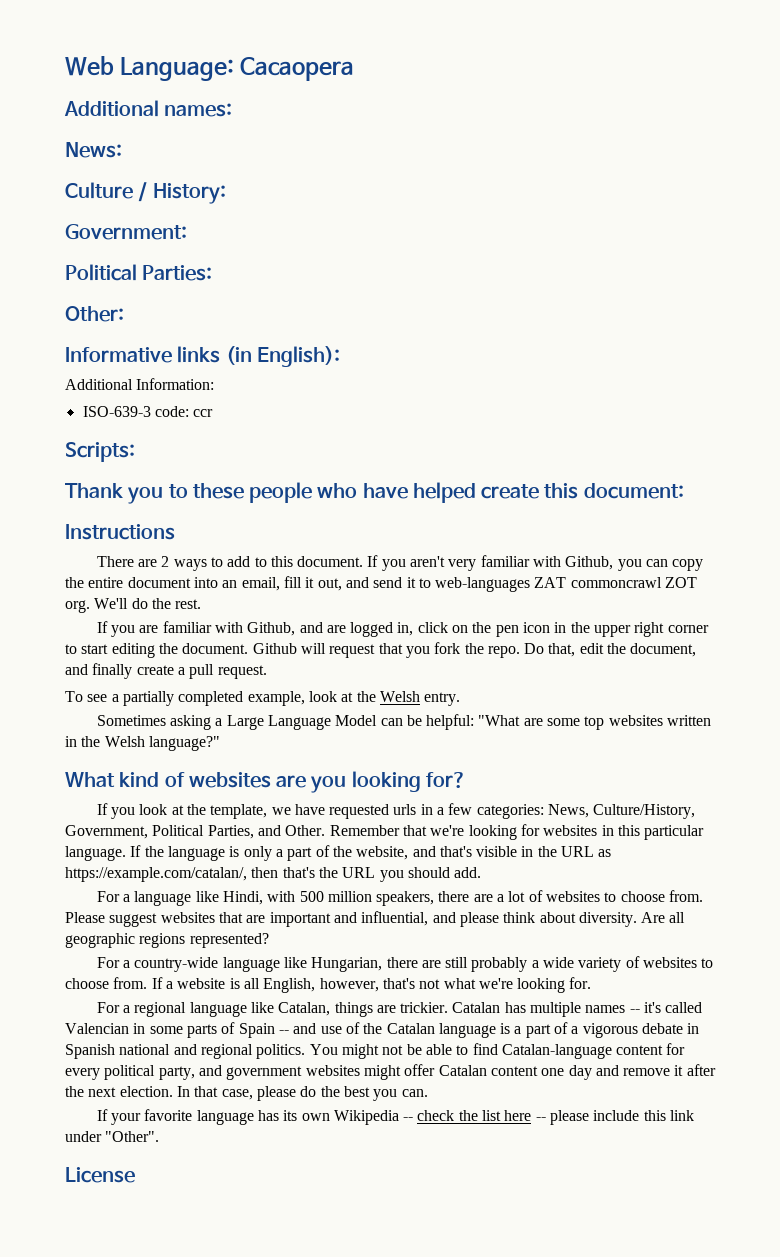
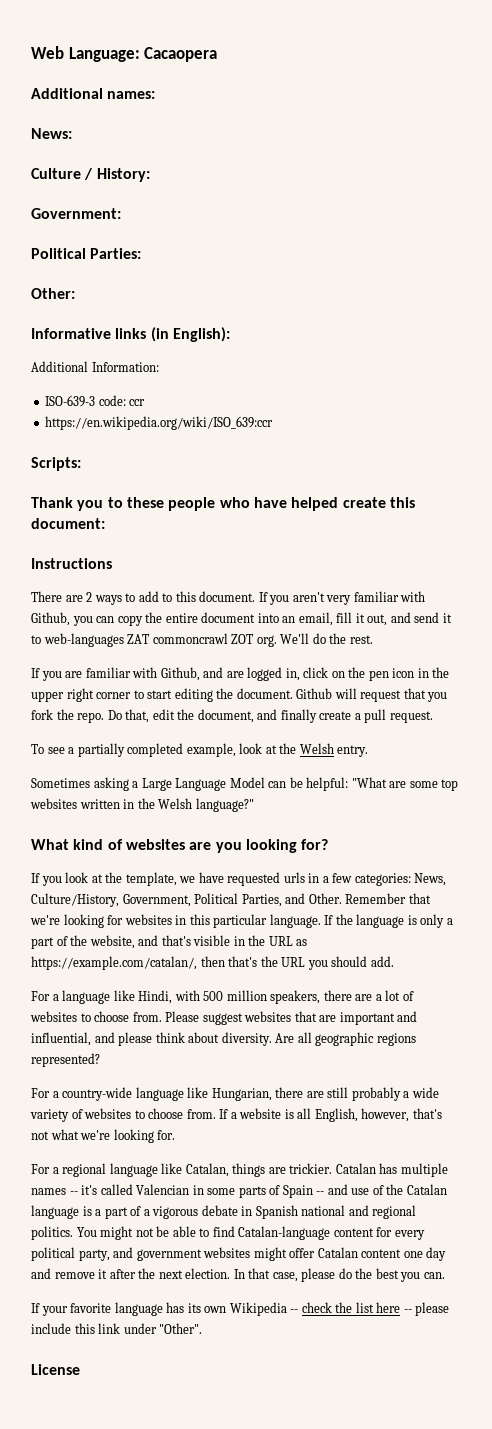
+ https://en.wikipedia.org/wiki/ISO_639:ccr

